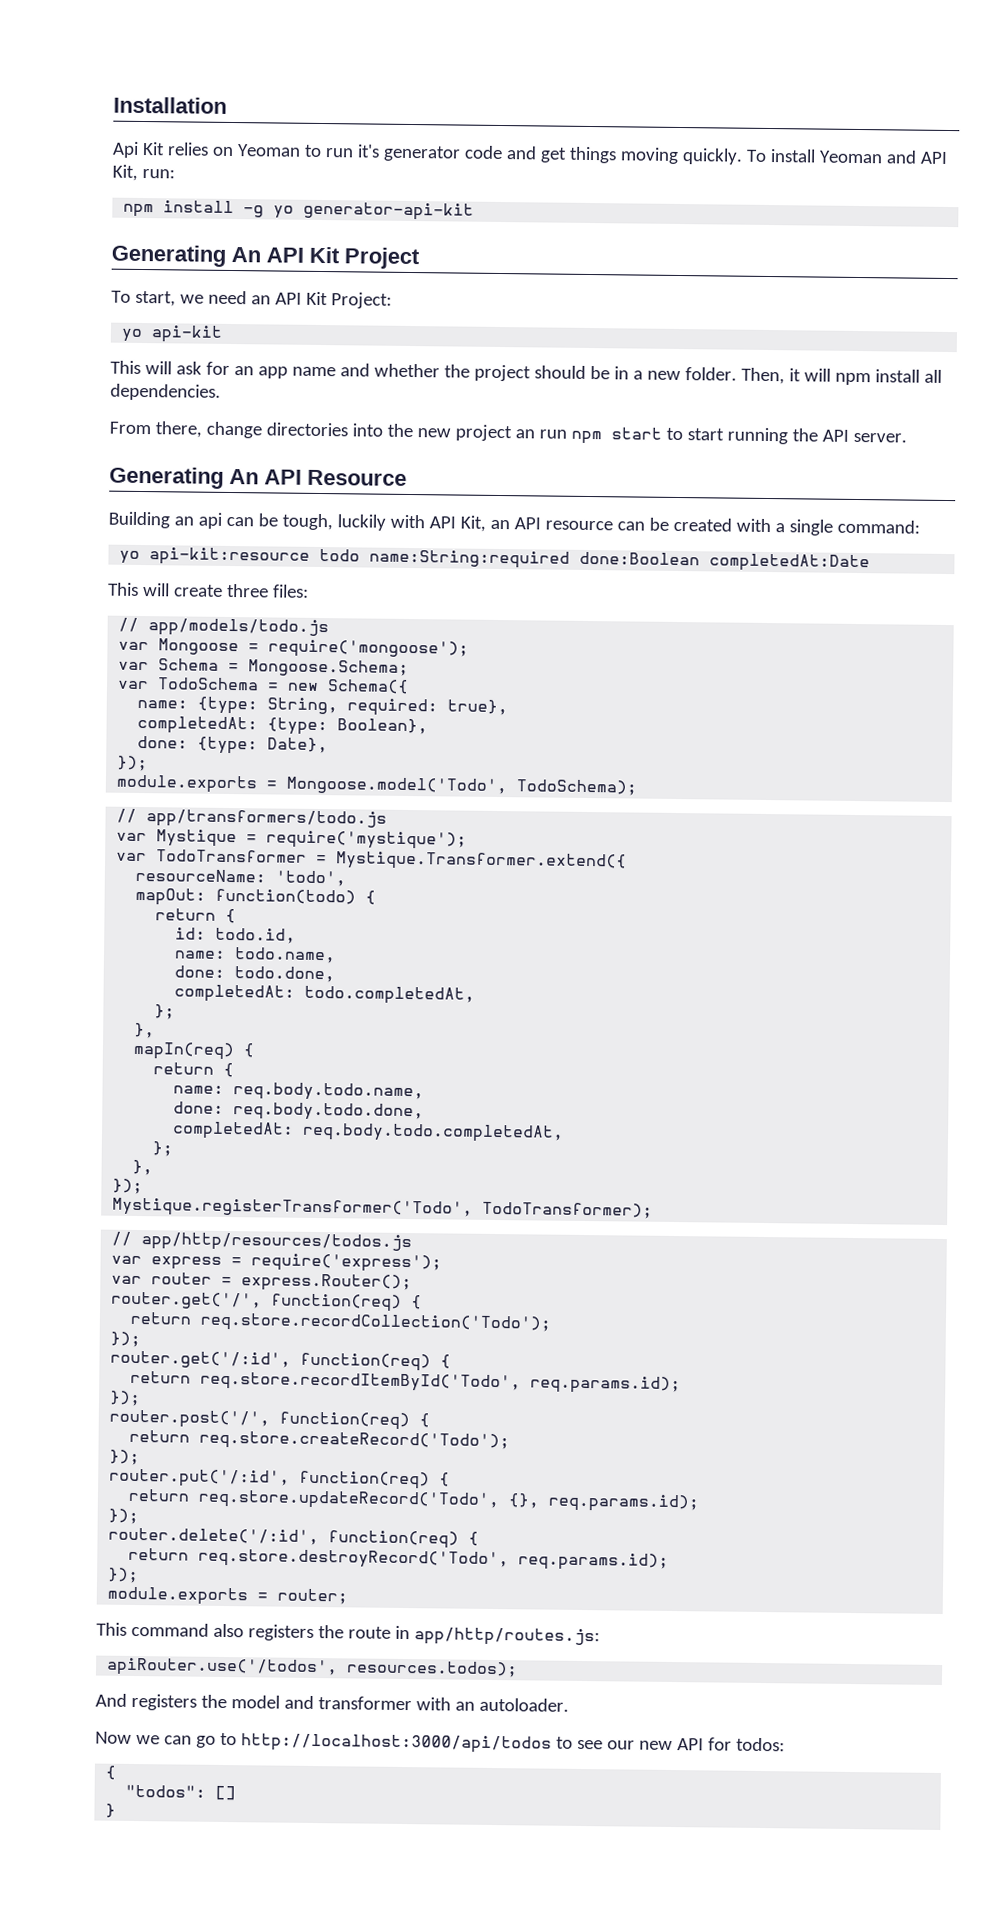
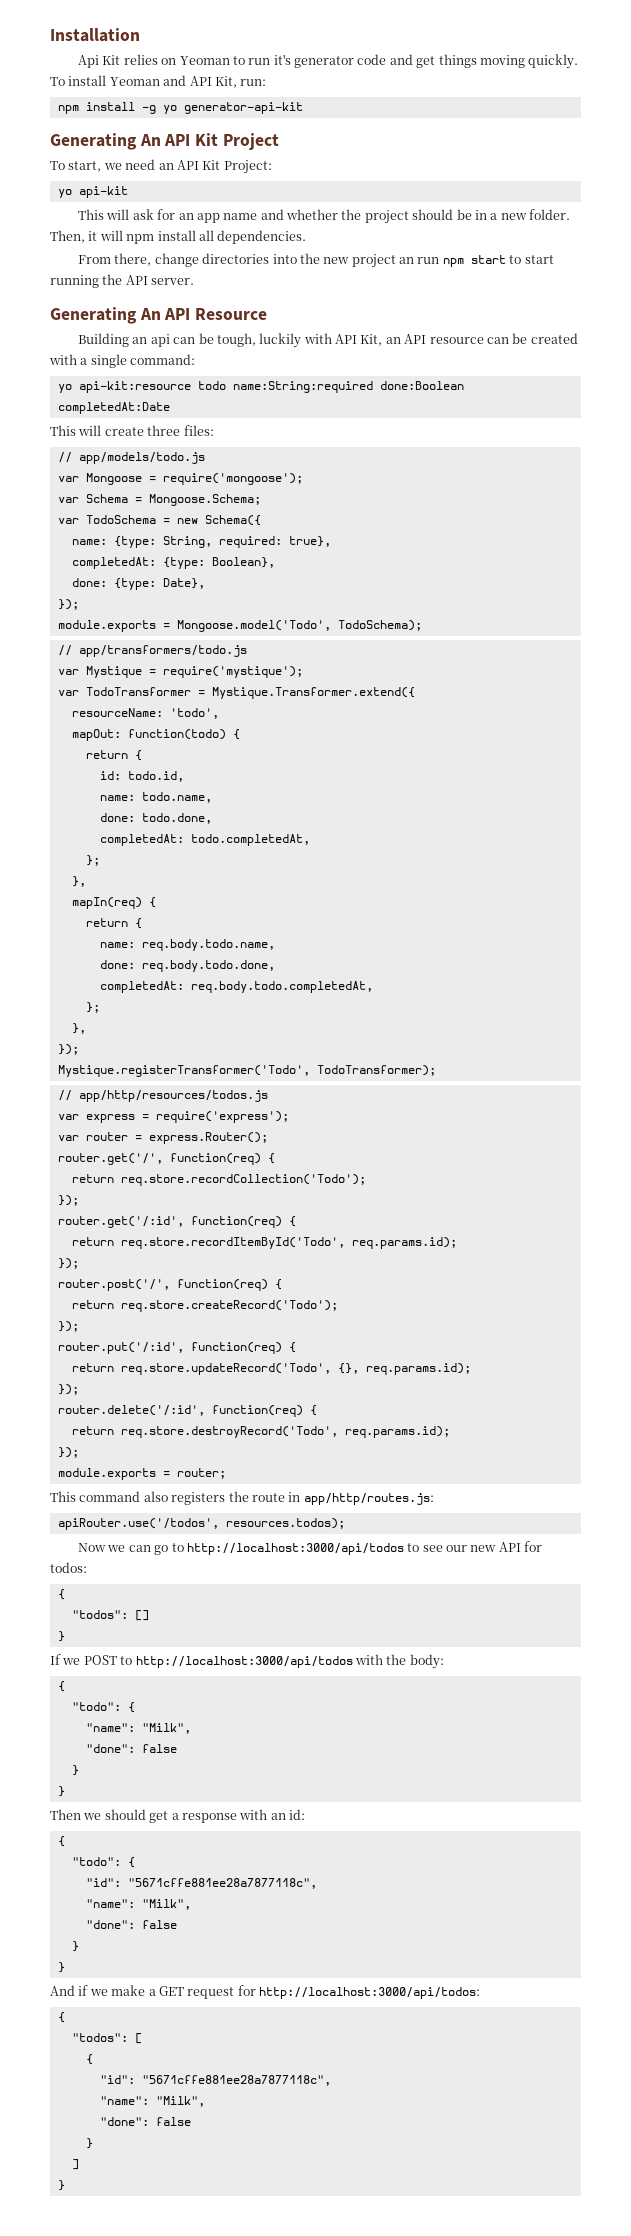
- And registers the model and transformer with an autoloader.
+ If we POST to http://localhost:3000/api/todos with the body:
+ {
+ "todo": {
+ "name": "Milk",
+ "done": false
+ }
+ }
+ Then we should get a response with an id:
+ {
+ "todo": {
+ "id": "5671cffe881ee28a7877118c",
+ "name": "Milk",
+ "done": false
+ }
+ }
+ And if we make a GET request for http://localhost:3000/api/todos:
+ {
+ "todos": [
+ {
+ "id": "5671cffe881ee28a7877118c",
+ "name": "Milk",
+ "done": false
+ }
+ ]
+ }

